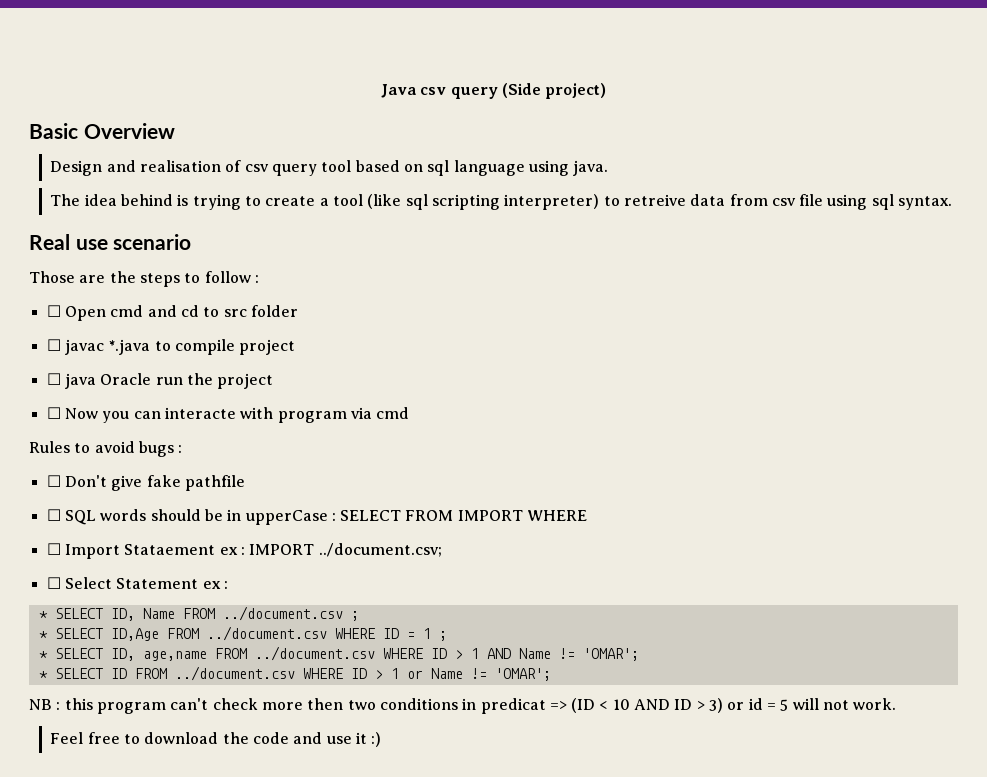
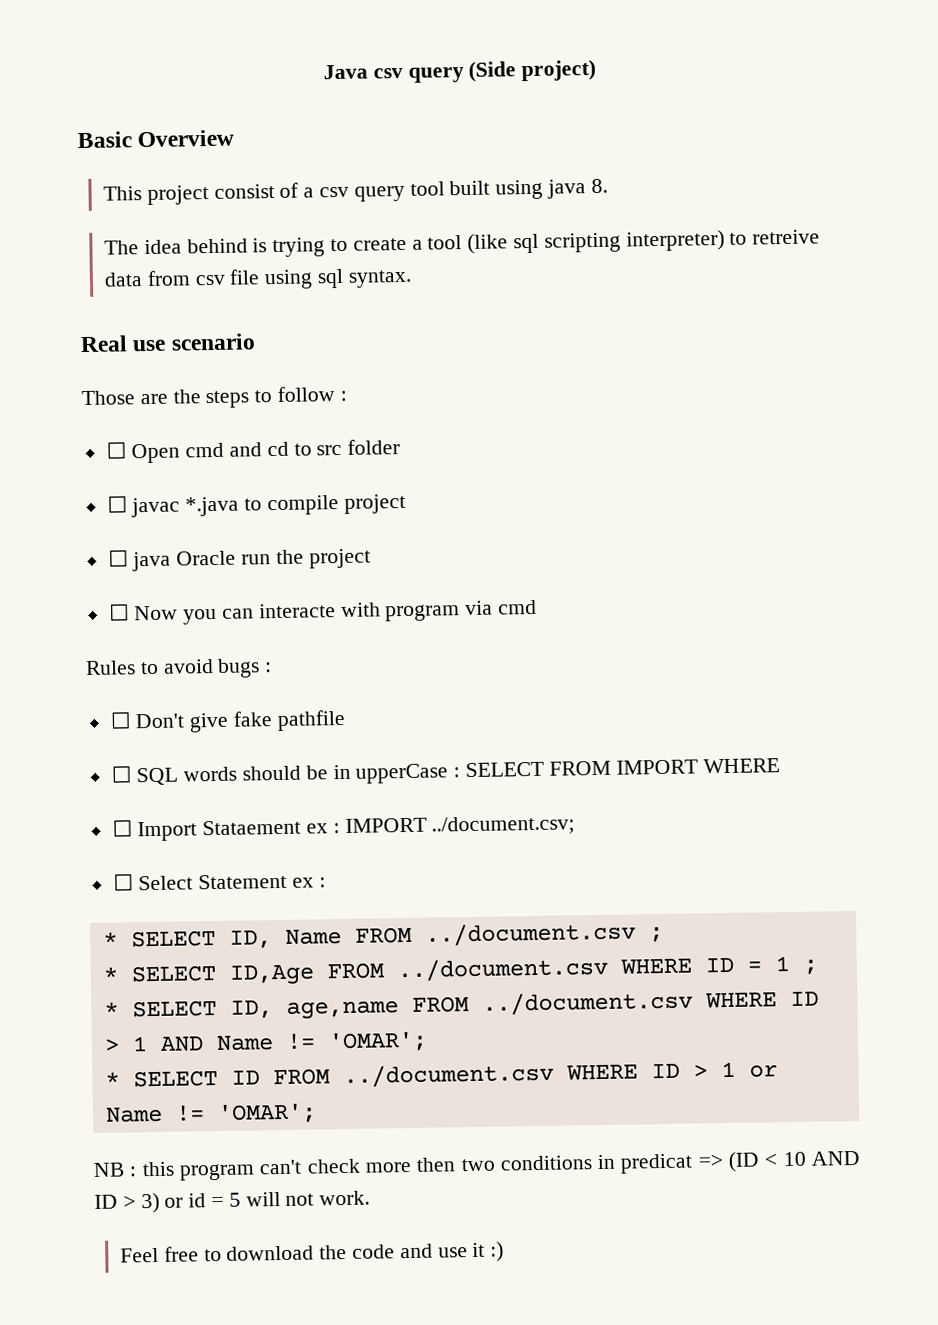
- Design and realisation of csv query tool based on sql language using java.
+ This project consist of a csv query tool built using java 8.

